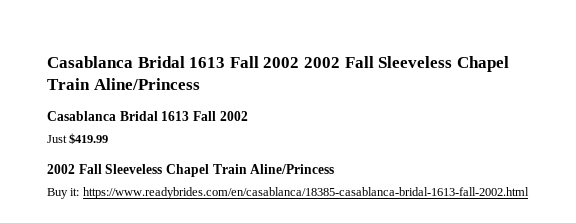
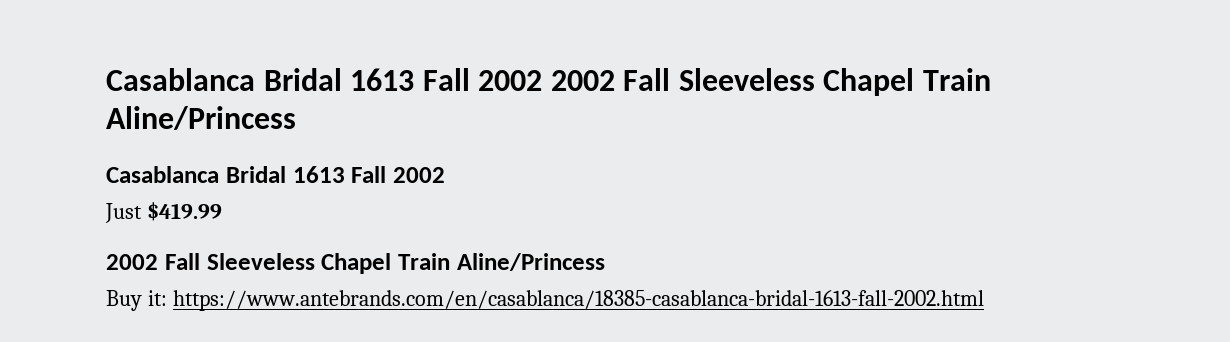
- Buy it: https://www.readybrides.com/en/casablanca/18385-casablanca-bridal-1613-fall-2002.html
+ Buy it: https://www.antebrands.com/en/casablanca/18385-casablanca-bridal-1613-fall-2002.html

